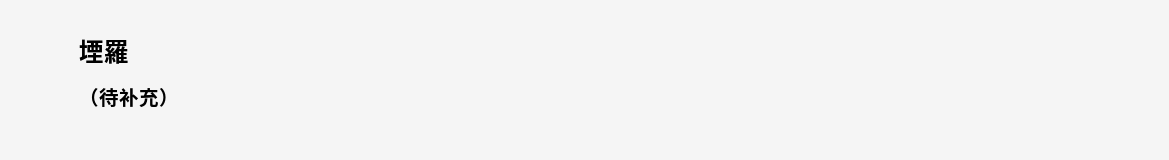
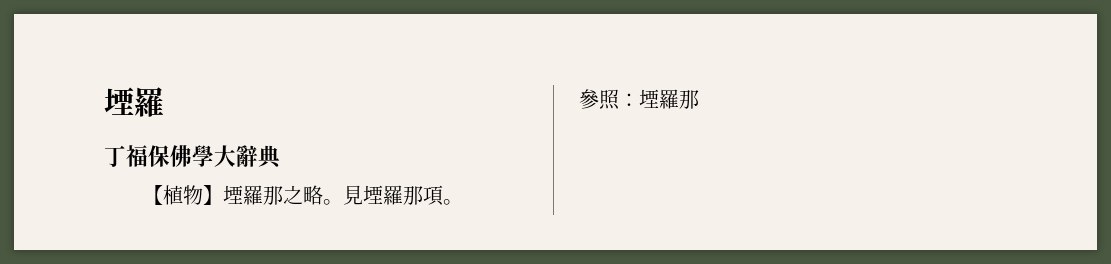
- （待补充）
+ 丁福保佛學大辭典
+ 【植物】堙羅那之略。見堙羅那項。
+ 參照：堙羅那

